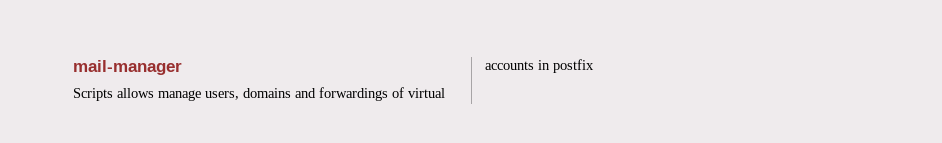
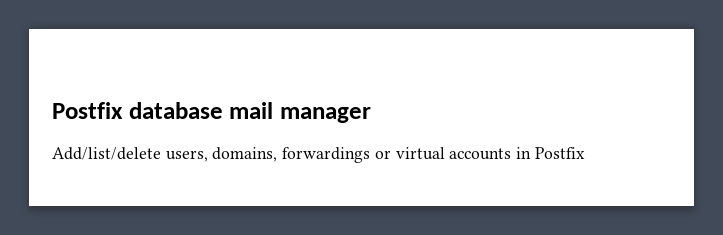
- mail-manager
- Scripts allows manage users, domains and forwardings of virtual accounts in postfix
+ Postfix database mail manager
+ Add/list/delete users, domains, forwardings or virtual accounts in Postfix

